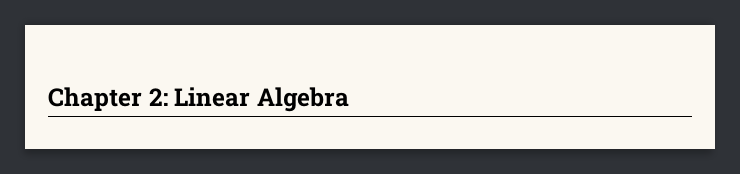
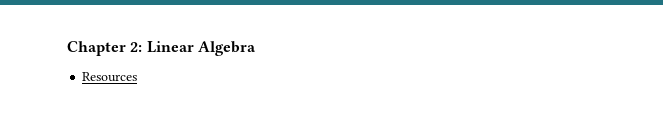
+ Resources

